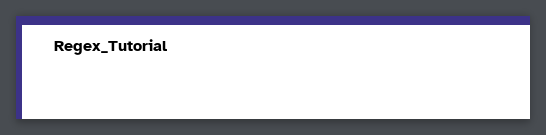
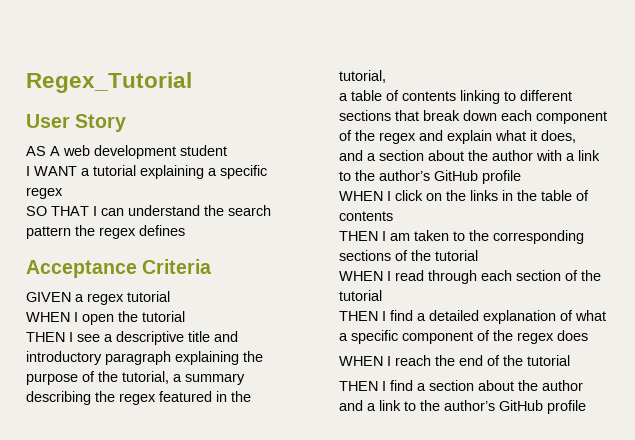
+ User Story
+ AS A web development student
+ I WANT a tutorial explaining a specific regex
+ SO THAT I can understand the search pattern the regex defines
+ Acceptance Criteria
+ GIVEN a regex tutorial
+ WHEN I open the tutorial
+ THEN I see a descriptive title and introductory paragraph explaining the purpose of the tutorial, a summary describing the regex featured in the tutorial,
+ a table of contents linking to different sections that break down each component of the regex and explain what it does,
+ and a section about the author with a link to the author’s GitHub profile
+ WHEN I click on the links in the table of contents
+ THEN I am taken to the corresponding sections of the tutorial
+ WHEN I read through each section of the tutorial
+ THEN I find a detailed explanation of what a specific component of the regex does
+ WHEN I reach the end of the tutorial
+ THEN I find a section about the author and a link to the author’s GitHub profile

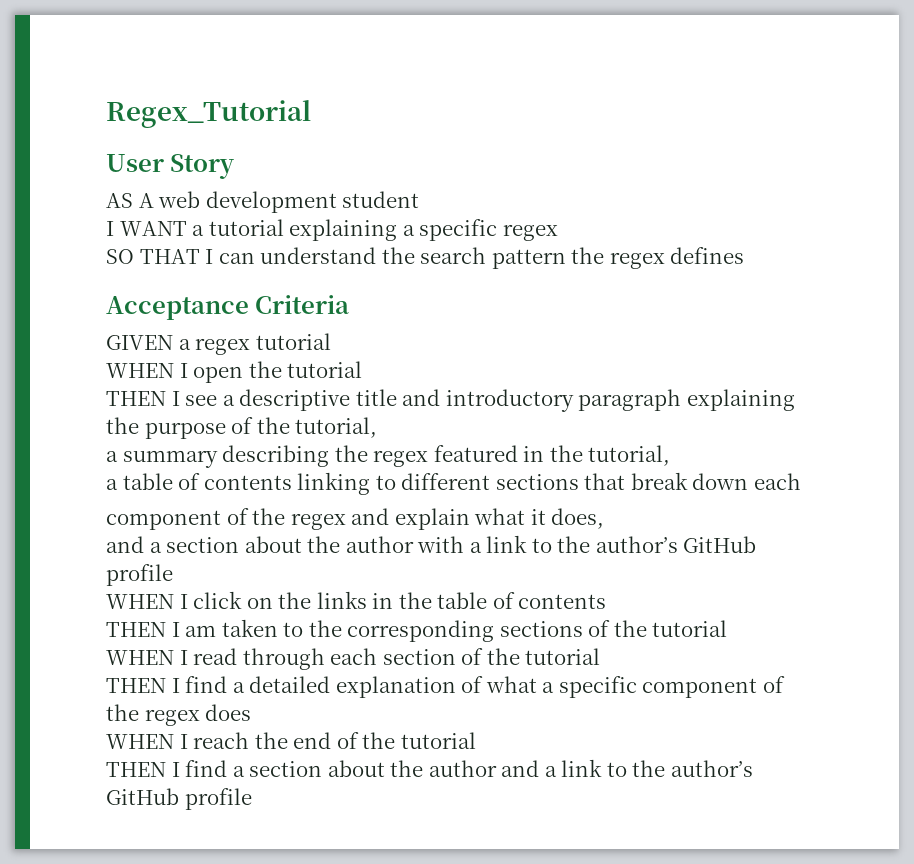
- THEN I see a descriptive title and introductory paragraph explaining the purpose of the tutorial, a summary describing the regex featured in the tutorial,
+ THEN I see a descriptive title and introductory paragraph explaining the purpose of the tutorial,
+ a summary describing the regex featured in the tutorial,
- a table of contents linking to different sections that break down each component of the regex and explain what it does,
+ a table of contents linking to different sections that break down each
+ component of the regex and explain what it does,

